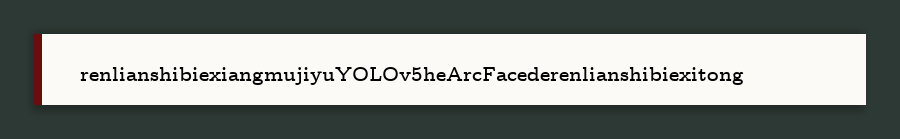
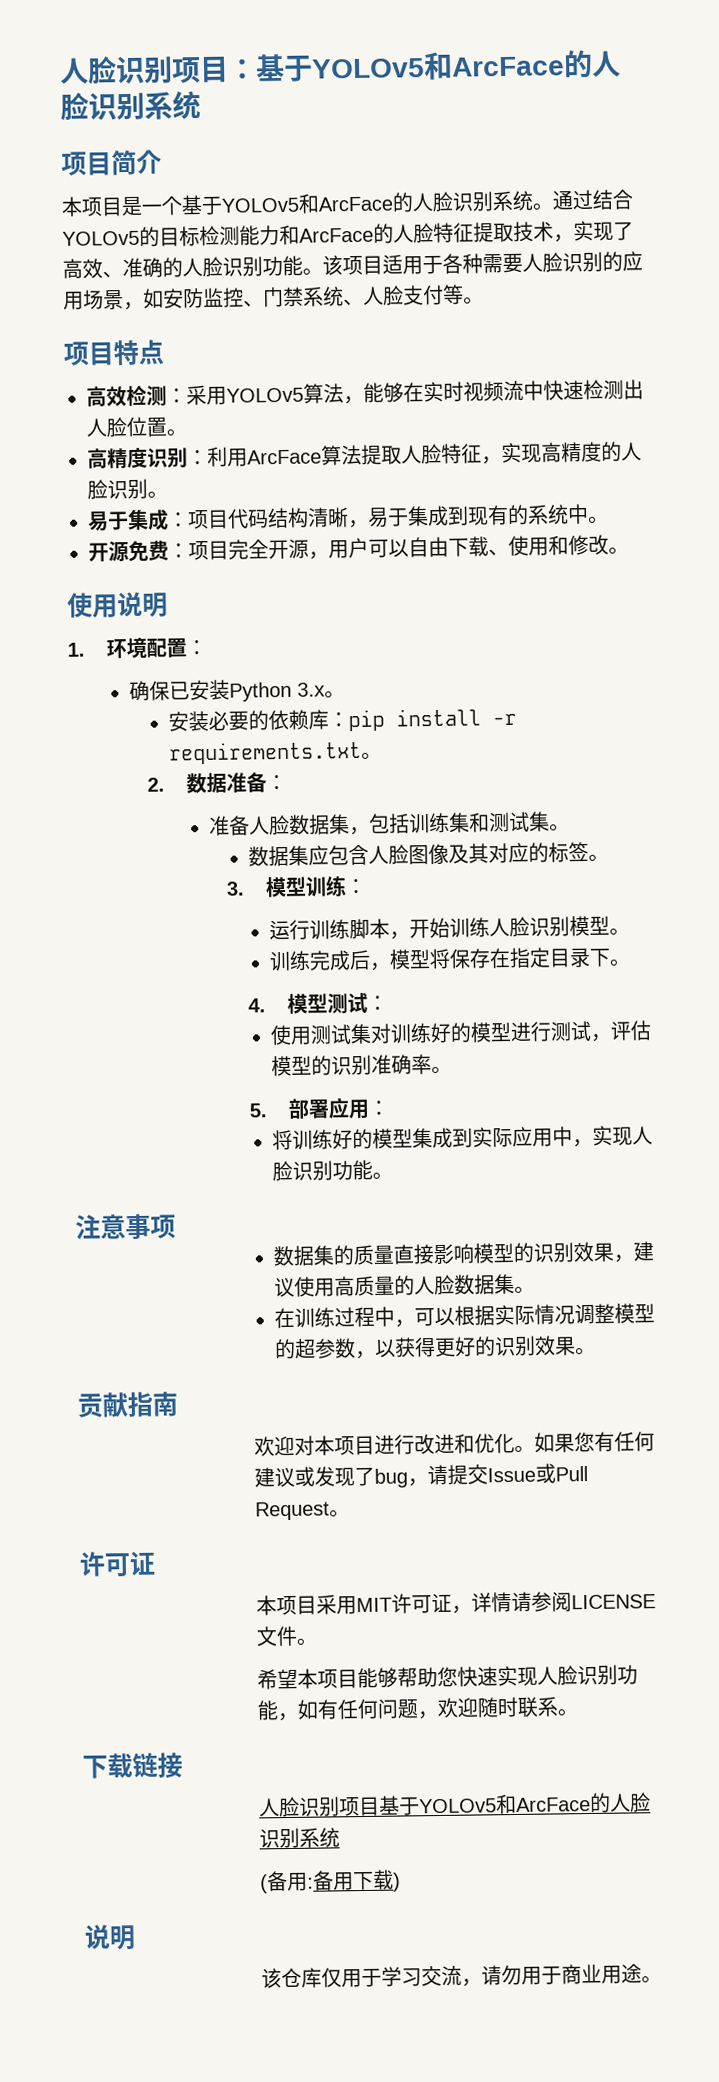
- renlianshibiexiangmujiyuYOLOv5heArcFacederenlianshibiexitong
+ 人脸识别项目：基于YOLOv5和ArcFace的人脸识别系统
+ 项目简介
+ 本项目是一个基于YOLOv5和ArcFace的人脸识别系统。通过结合YOLOv5的目标检测能力和ArcFace的人脸特征提取技术，实现了高效、准确的人脸识别功能。该项目适用于各种需要人脸识别的应用场景，如安防监控、门禁系统、人脸支付等。
+ 项目特点
+ 高效检测：采用YOLOv5算法，能够在实时视频流中快速检测出人脸位置。
+ 高精度识别：利用ArcFace算法提取人脸特征，实现高精度的人脸识别。
+ 易于集成：项目代码结构清晰，易于集成到现有的系统中。
+ 开源免费：项目完全开源，用户可以自由下载、使用和修改。
+ 使用说明
+ 1.环境配置：
+ 确保已安装Python 3.x。
+ 安装必要的依赖库：pip install -r requirements.txt。
+ 2.数据准备：
+ 准备人脸数据集，包括训练集和测试集。
+ 数据集应包含人脸图像及其对应的标签。
+ 3.模型训练：
+ 运行训练脚本，开始训练人脸识别模型。
+ 训练完成后，模型将保存在指定目录下。
+ 4.模型测试：
+ 使用测试集对训练好的模型进行测试，评估模型的识别准确率。
+ 5.部署应用：
+ 将训练好的模型集成到实际应用中，实现人脸识别功能。
+ 注意事项
+ 数据集的质量直接影响模型的识别效果，建议使用高质量的人脸数据集。
+ 在训练过程中，可以根据实际情况调整模型的超参数，以获得更好的识别效果。
+ 贡献指南
+ 欢迎对本项目进行改进和优化。如果您有任何建议或发现了bug，请提交Issue或Pull Request。
+ 许可证
+ 本项目采用MIT许可证，详情请参阅LICENSE文件。
+ 希望本项目能够帮助您快速实现人脸识别功能，如有任何问题，欢迎随时联系。
+ 下载链接
+ 人脸识别项目基于YOLOv5和ArcFace的人脸识别系统
+ (备用:备用下载)
+ 说明
+ 该仓库仅用于学习交流，请勿用于商业用途。

